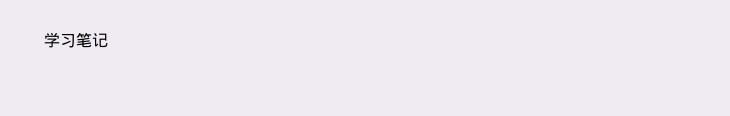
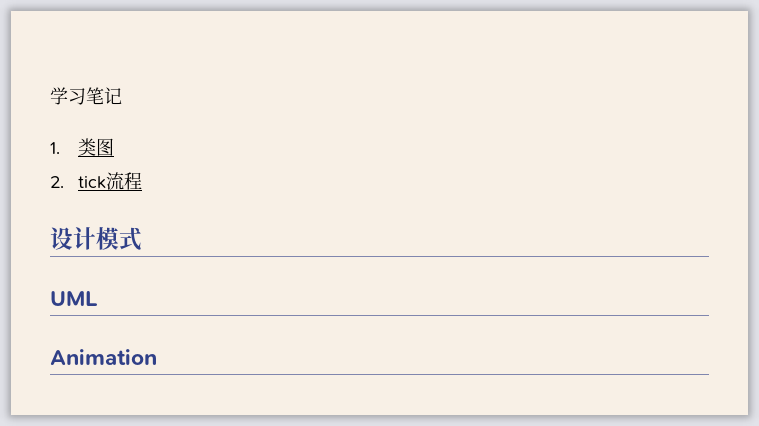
+ 1.类图
+ 2. tick流程
+ 设计模式
+ UML
+ Animation

